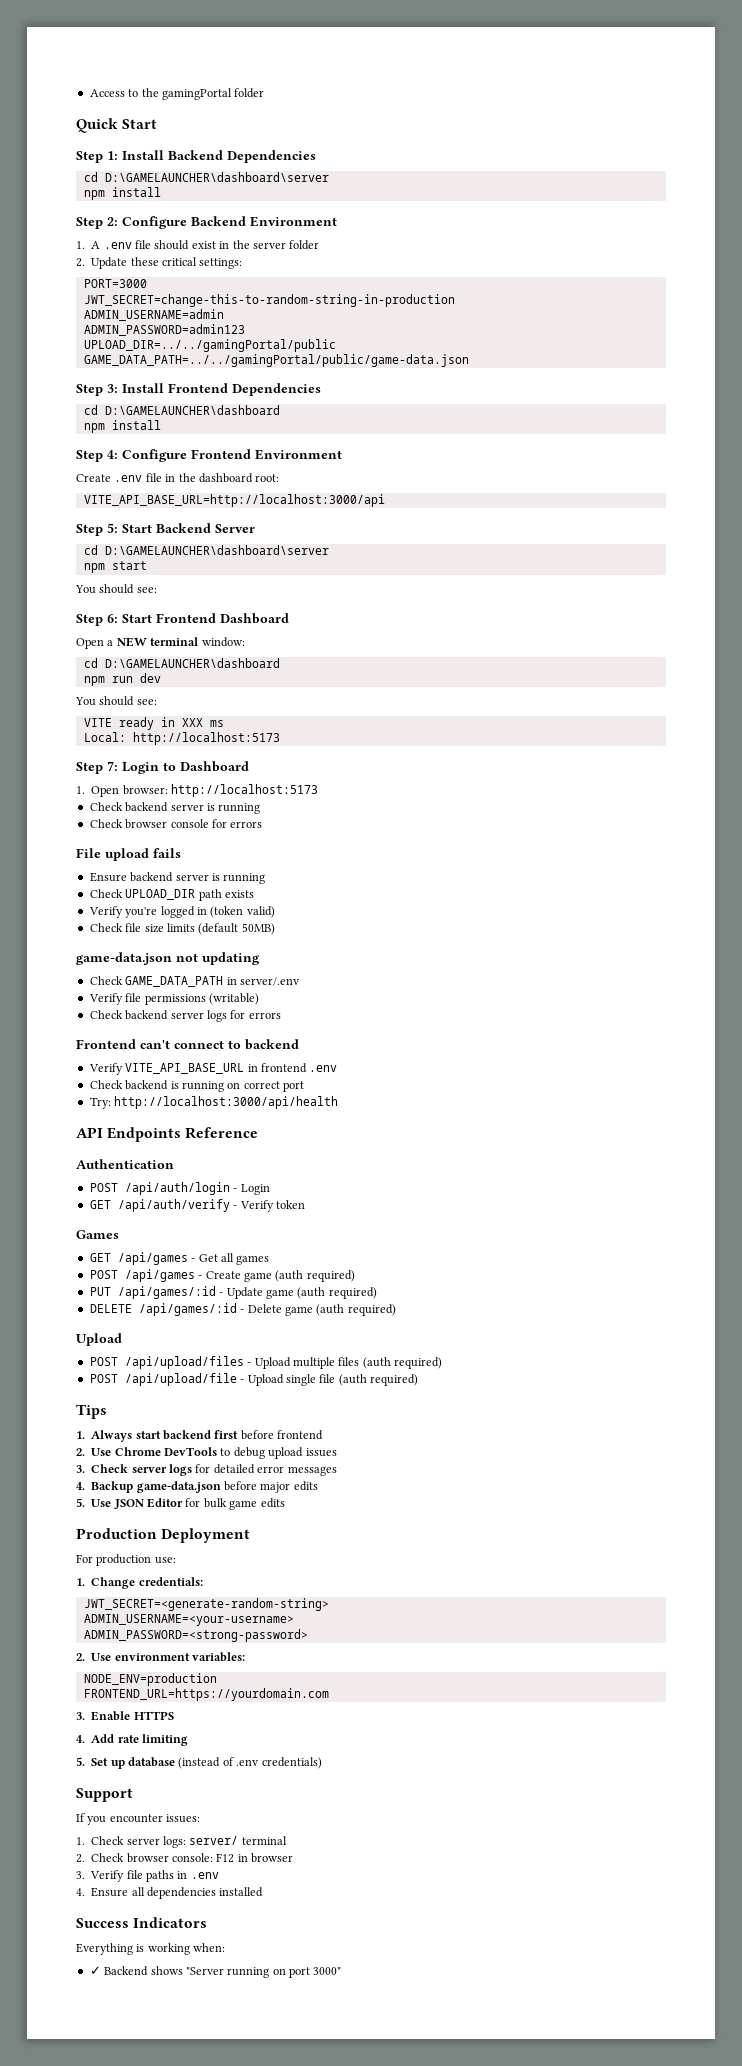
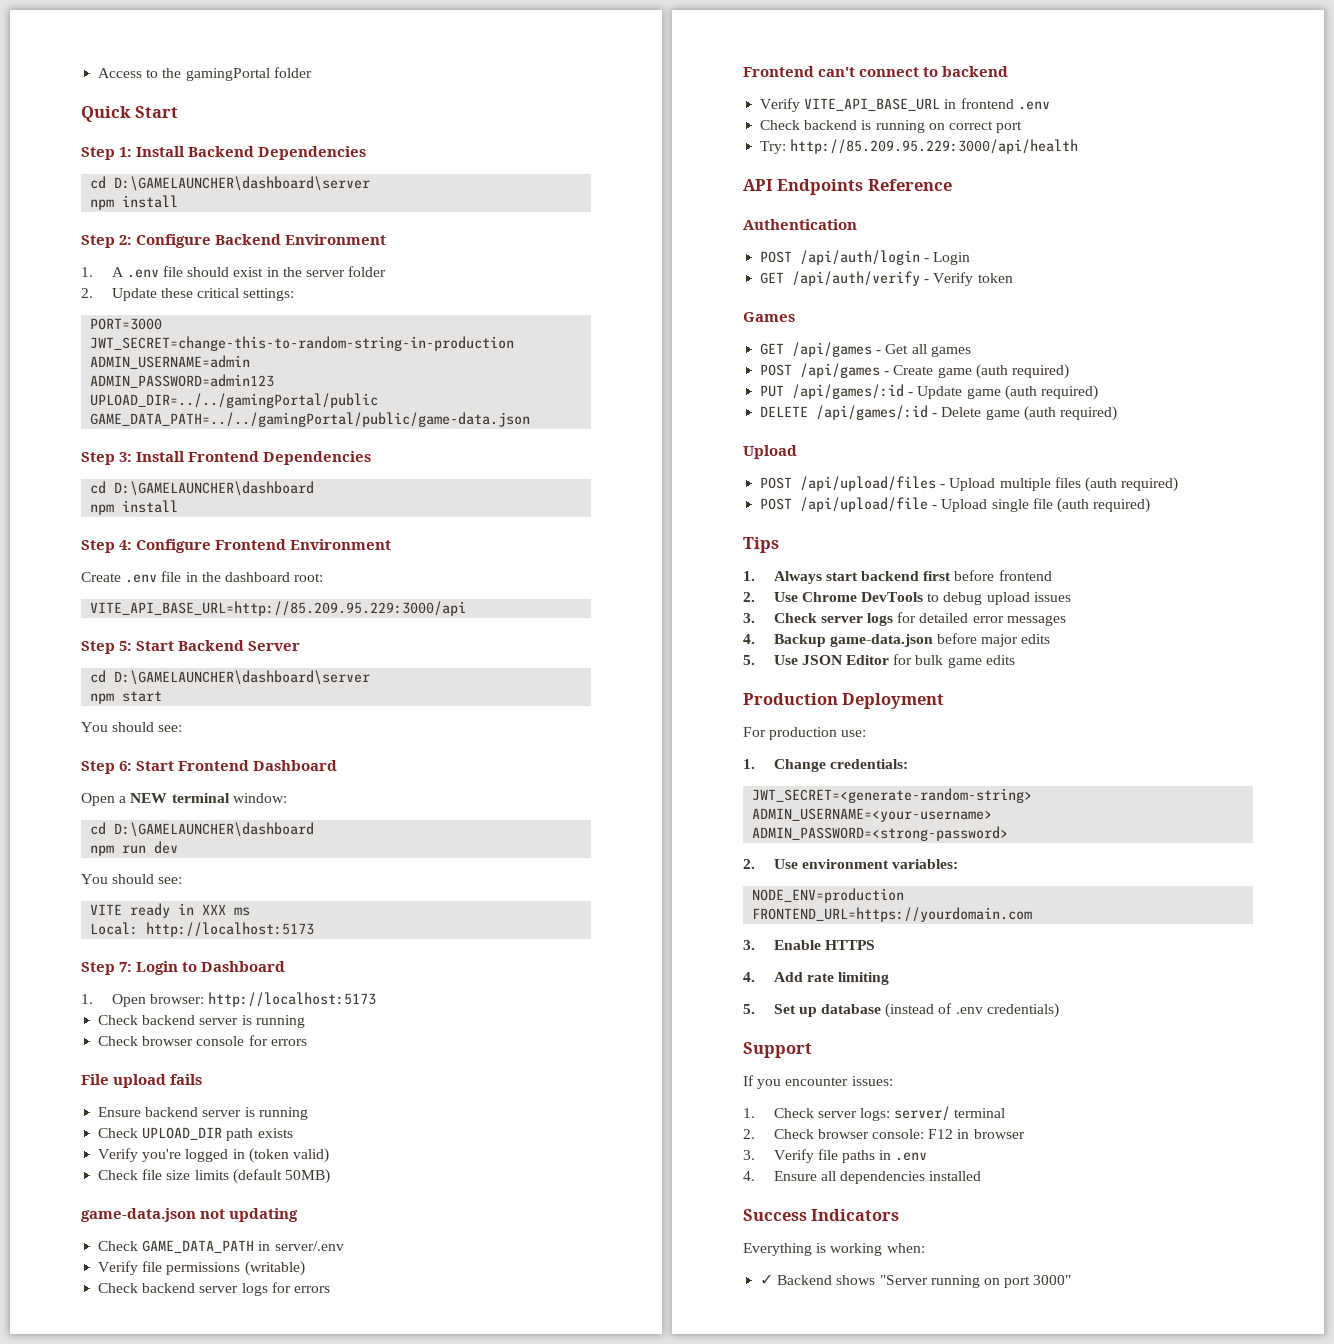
- VITE_API_BASE_URL=http://localhost:3000/api
+ VITE_API_BASE_URL=http://85.209.95.229:3000/api
- Try: http://localhost:3000/api/health
+ Try: http://85.209.95.229:3000/api/health

